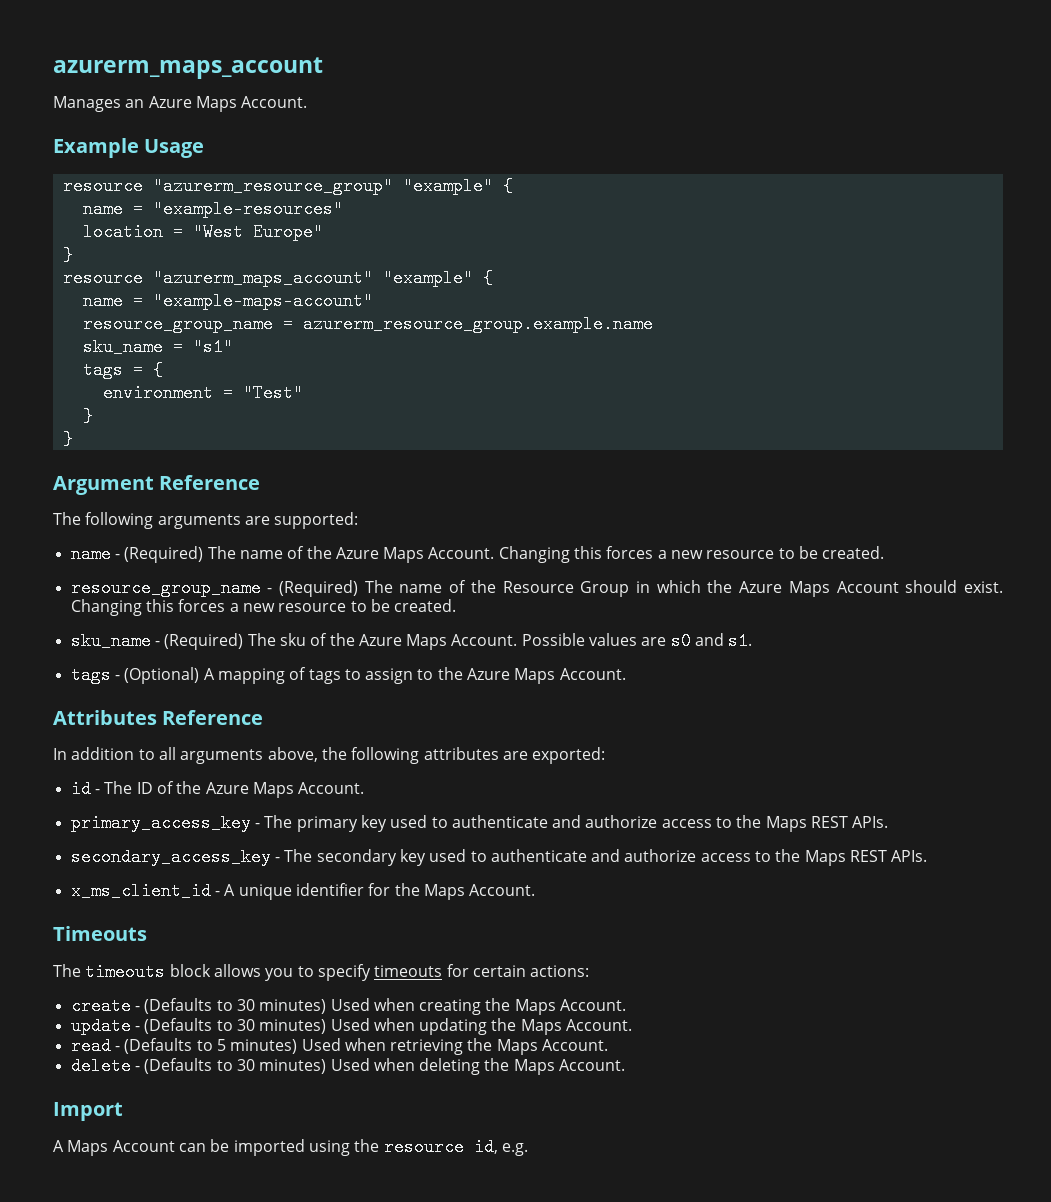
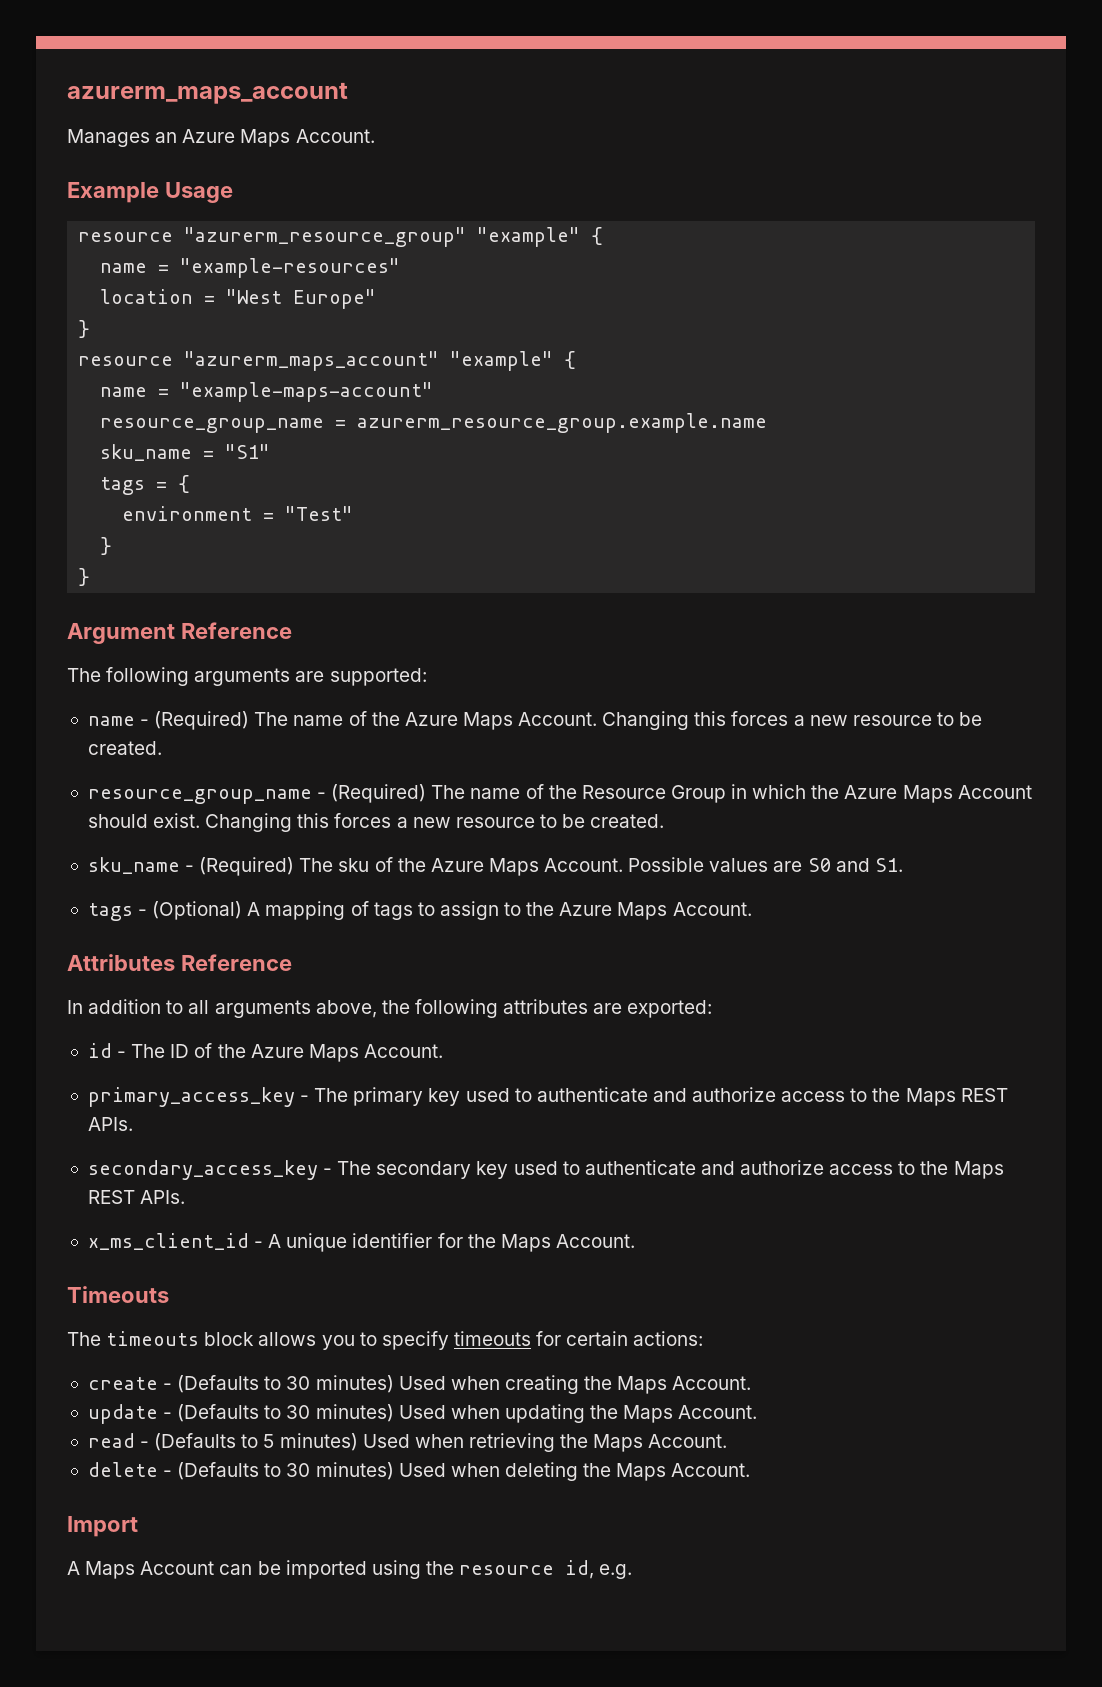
- sku_name = "s1"
+ sku_name = "S1"
- Possible values are s0 and s1.
+ Possible values are S0 and S1.

